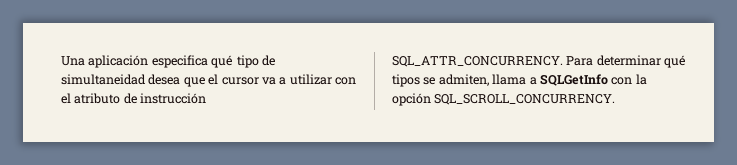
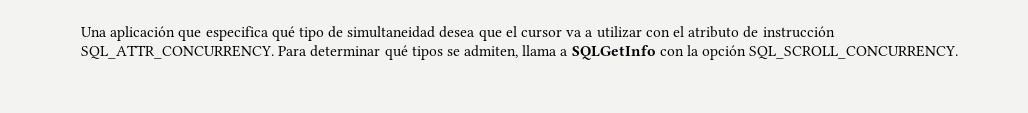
- Una aplicación especifica qué tipo de simultaneidad desea que el cursor va a utilizar con el atributo de instrucción SQL_ATTR_CONCURRENCY.
+ Una aplicación que especifica qué tipo de simultaneidad desea que el cursor va a utilizar con el atributo de instrucción SQL_ATTR_CONCURRENCY.

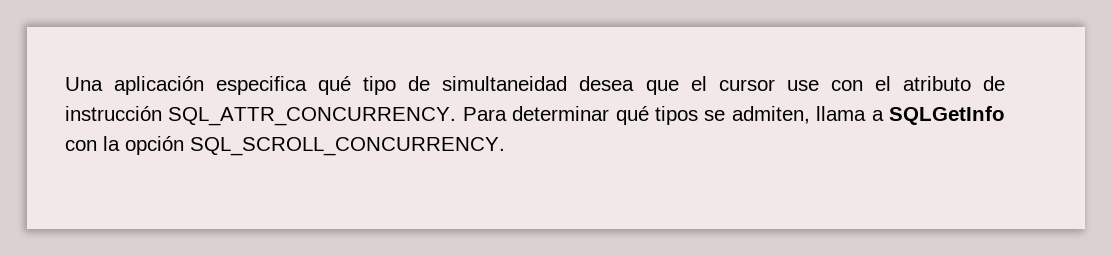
- Una aplicación que especifica qué tipo de simultaneidad desea que el cursor va a utilizar con el atributo de instrucción SQL_ATTR_CONCURRENCY.
+ Una aplicación especifica qué tipo de simultaneidad desea que el cursor use con el atributo de instrucción SQL_ATTR_CONCURRENCY.

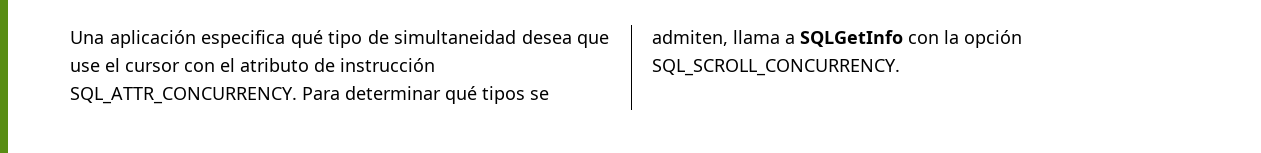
- Una aplicación especifica qué tipo de simultaneidad desea que el cursor use con el atributo de instrucción SQL_ATTR_CONCURRENCY.
+ Una aplicación especifica qué tipo de simultaneidad desea que use el cursor con el atributo de instrucción SQL_ATTR_CONCURRENCY.

